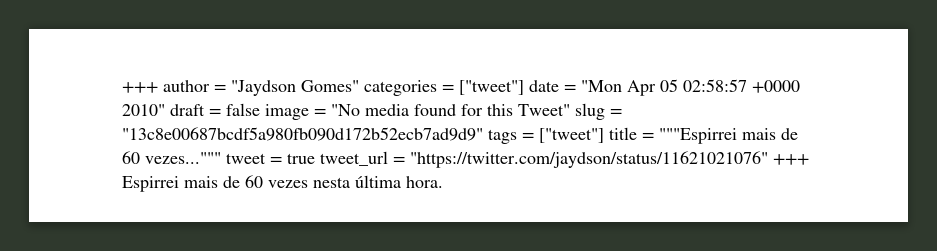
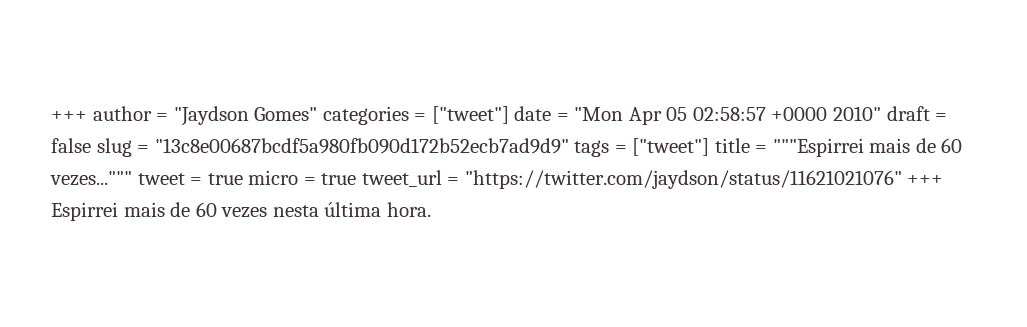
- +++ author = "Jaydson Gomes" categories = ["tweet"] date = "Mon Apr 05 02:58:57 +0000 2010" draft = false image = "No media found for this Tweet" slug = "13c8e00687bcdf5a980fb090d172b52ecb7ad9d9" tags = ["tweet"] title = """Espirrei mais de 60 vezes...""" tweet = true tweet_url = "https://twitter.com/jaydson/status/11621021076" +++ Espirrei mais de 60 vezes nesta última hora.
+ +++ author = "Jaydson Gomes" categories = ["tweet"] date = "Mon Apr 05 02:58:57 +0000 2010" draft = false slug = "13c8e00687bcdf5a980fb090d172b52ecb7ad9d9" tags = ["tweet"] title = """Espirrei mais de 60 vezes...""" tweet = true micro = true tweet_url = "https://twitter.com/jaydson/status/11621021076" +++ Espirrei mais de 60 vezes nesta última hora.

